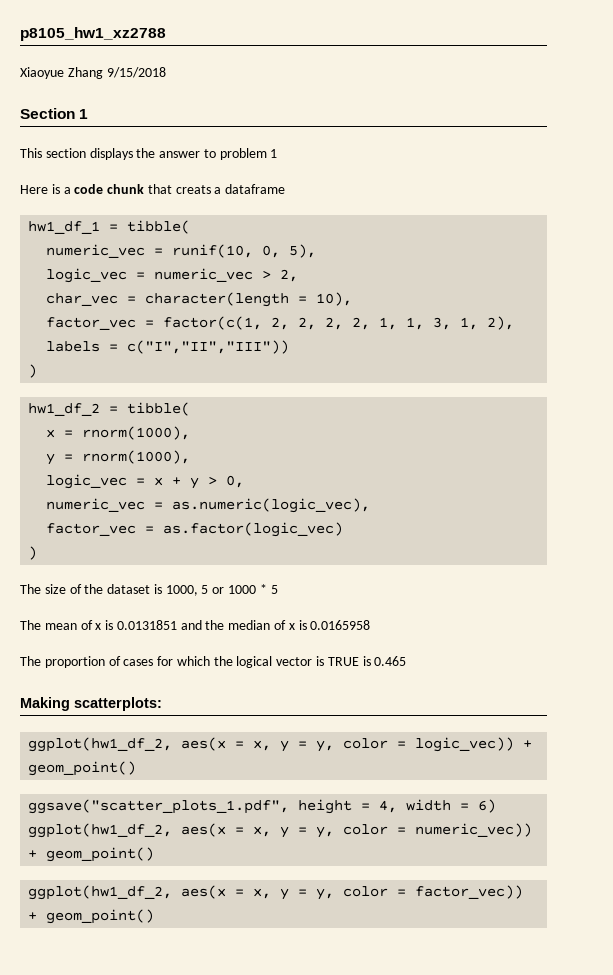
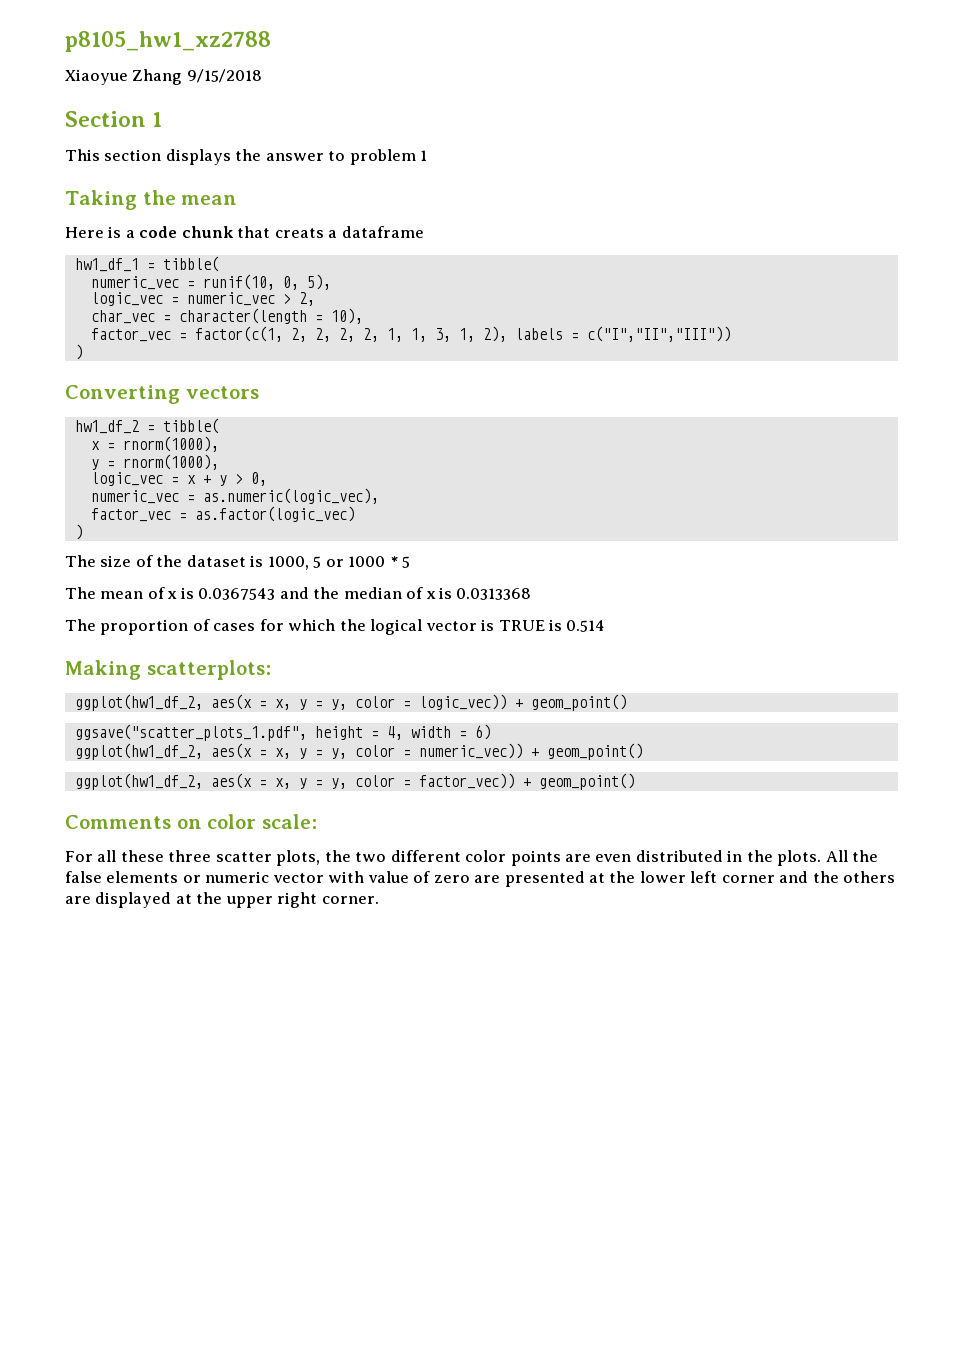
+ Taking the mean
+ Converting vectors
- The mean of x is 0.0131851 and the median of x is 0.0165958
+ The mean of x is 0.0367543 and the median of x is 0.0313368
- The proportion of cases for which the logical vector is TRUE is 0.465
+ The proportion of cases for which the logical vector is TRUE is 0.514
+ Comments on color scale:
+ For all these three scatter plots, the two different color points are even distributed in the plots. All the false elements or numeric vector with value of zero are presented at the lower left corner and the others are displayed at the upper right corner.

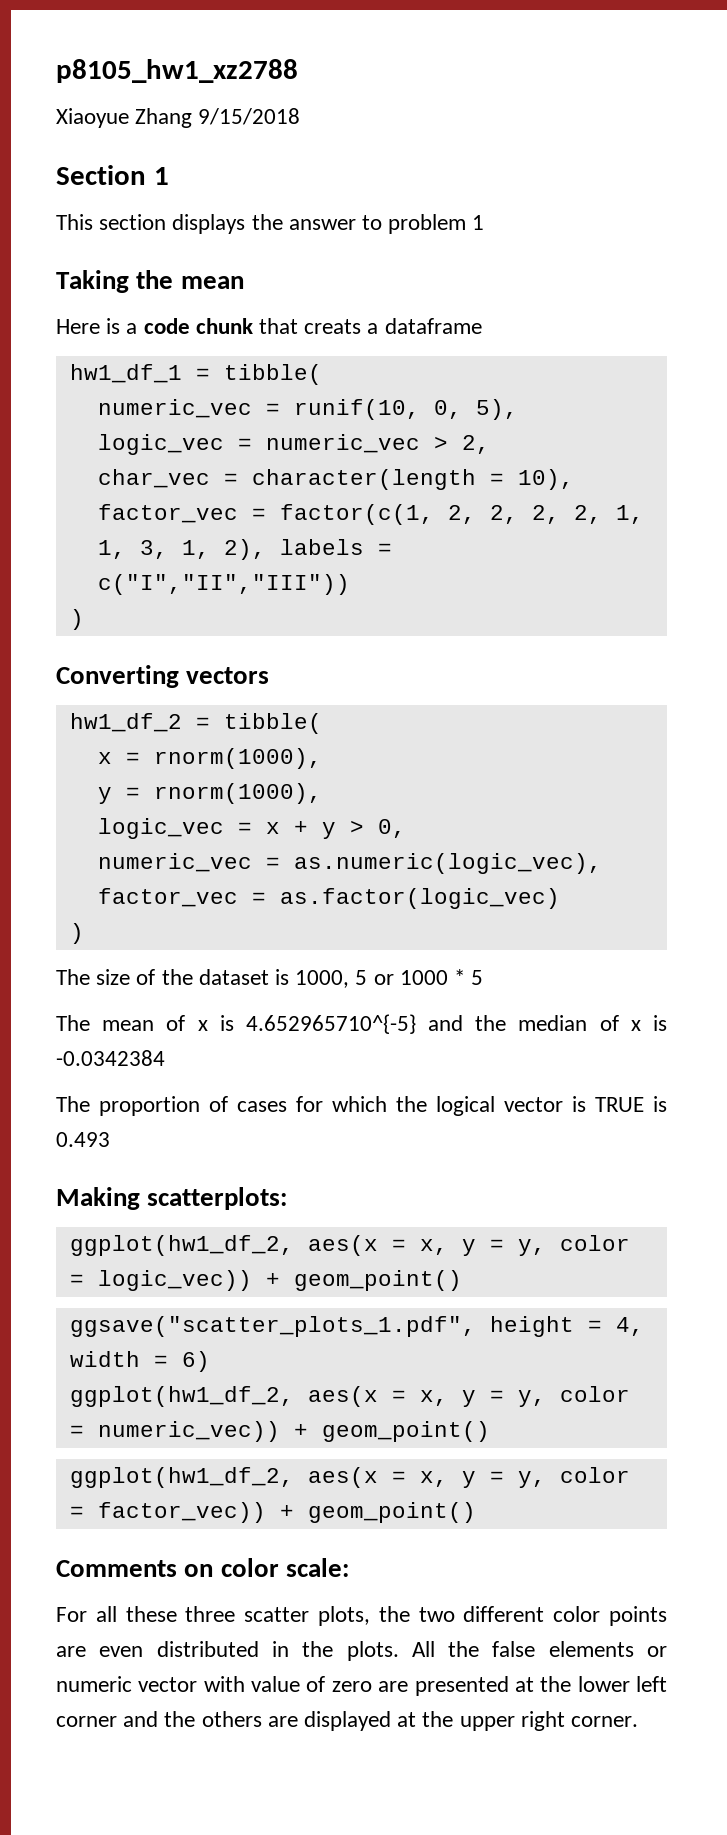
- The mean of x is 0.0367543 and the median of x is 0.0313368
+ The mean of x is 4.652965710^{-5} and the median of x is -0.0342384
- The proportion of cases for which the logical vector is TRUE is 0.514
+ The proportion of cases for which the logical vector is TRUE is 0.493

